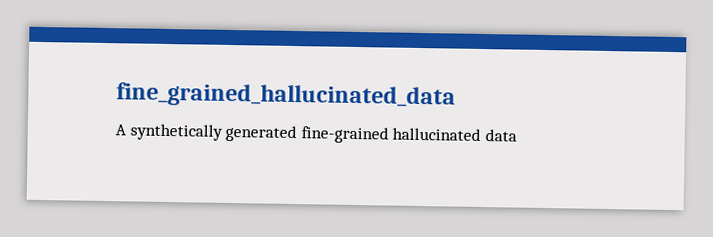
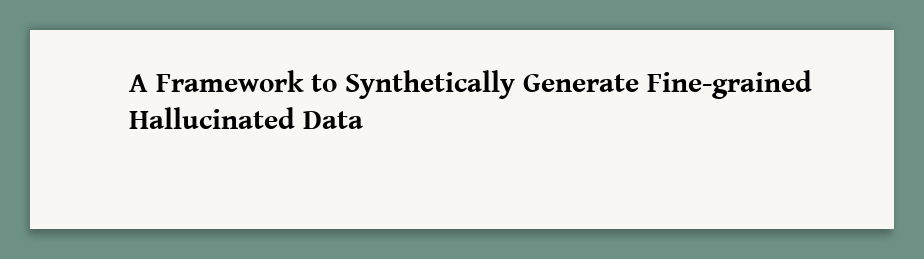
- fine_grained_hallucinated_data
- A synthetically generated fine-grained hallucinated data
+ A Framework to Synthetically Generate Fine-grained Hallucinated Data

